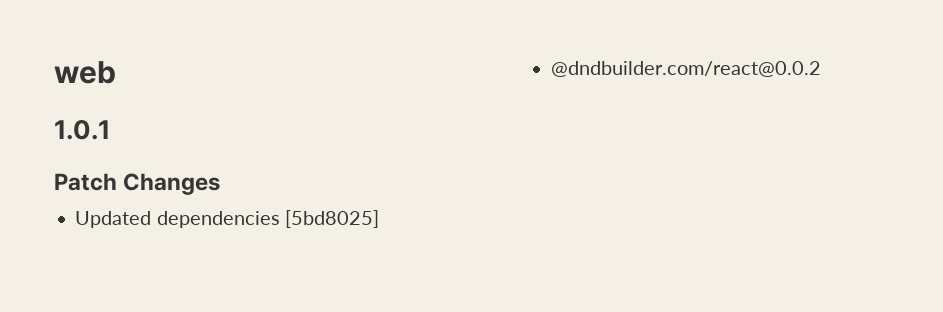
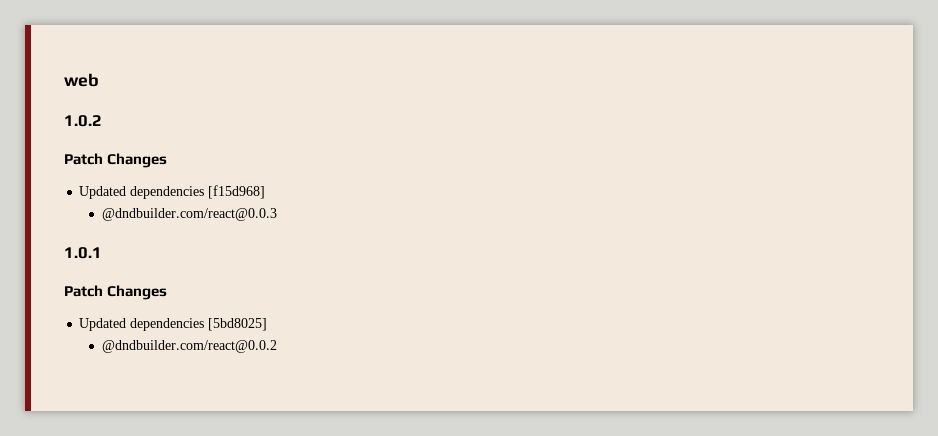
+ 1.0.2
+ Patch Changes
+ Updated dependencies [f15d968]
+ @dndbuilder.com/react@0.0.3

